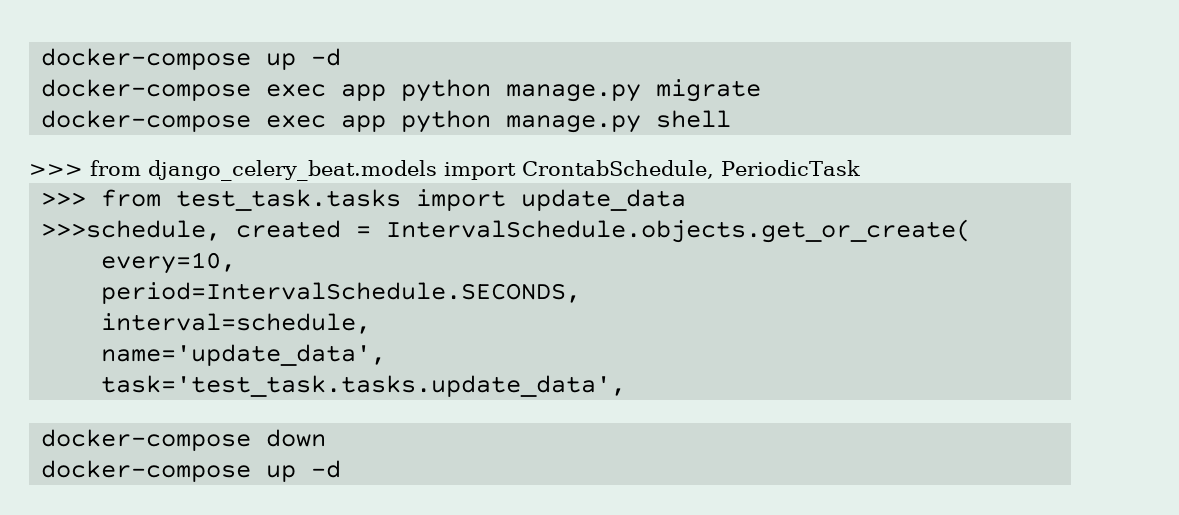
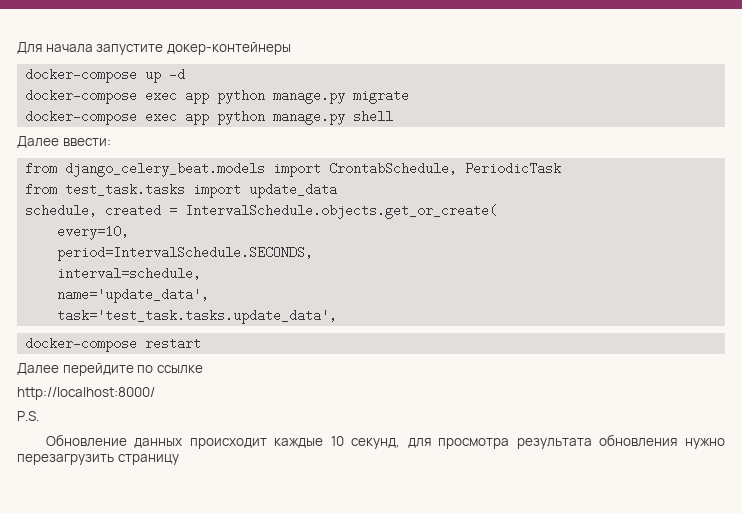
+ Для начала запустите докер-контейнеры
- >>> from django_celery_beat.models import CrontabSchedule, PeriodicTask
+ Далее ввести:
+ from django_celery_beat.models import CrontabSchedule, PeriodicTask
- >>> from test_task.tasks import update_data
+ from test_task.tasks import update_data
- >>>schedule, created = IntervalSchedule.objects.get_or_create(
+ schedule, created = IntervalSchedule.objects.get_or_create(
- docker-compose down
- docker-compose up -d
+ docker-compose restart
+ Далее перейдите по ссылке
+ http://localhost:8000/
+ P.S.
+ Обновление данных происходит каждые 10 секунд, для просмотра результата обновления нужно перезагрузить страницу

